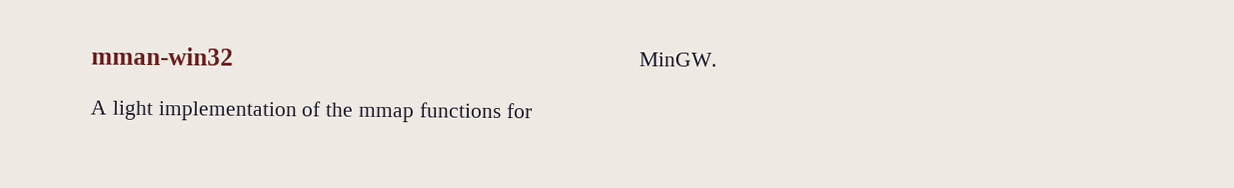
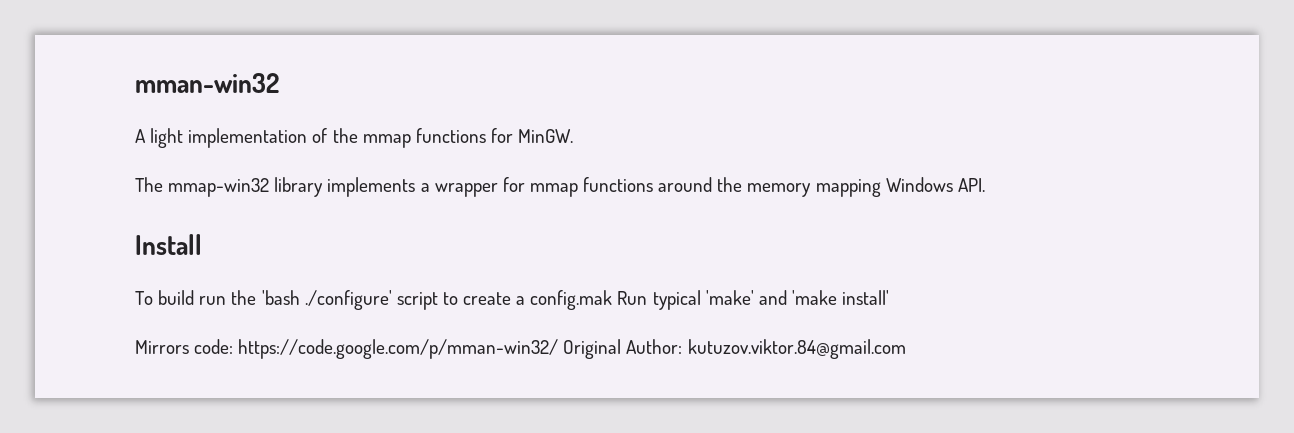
+ The mmap-win32 library implements a wrapper for mmap functions around the memory mapping Windows API.
+ Install
+ To build run the 'bash ./configure' script to create a config.mak Run typical 'make' and 'make install'
+ Mirrors code: https://code.google.com/p/mman-win32/ Original Author: kutuzov.viktor.84@gmail.com

